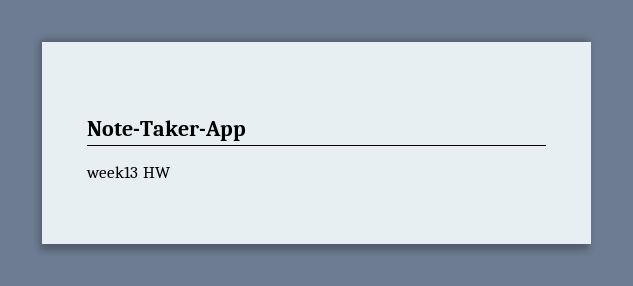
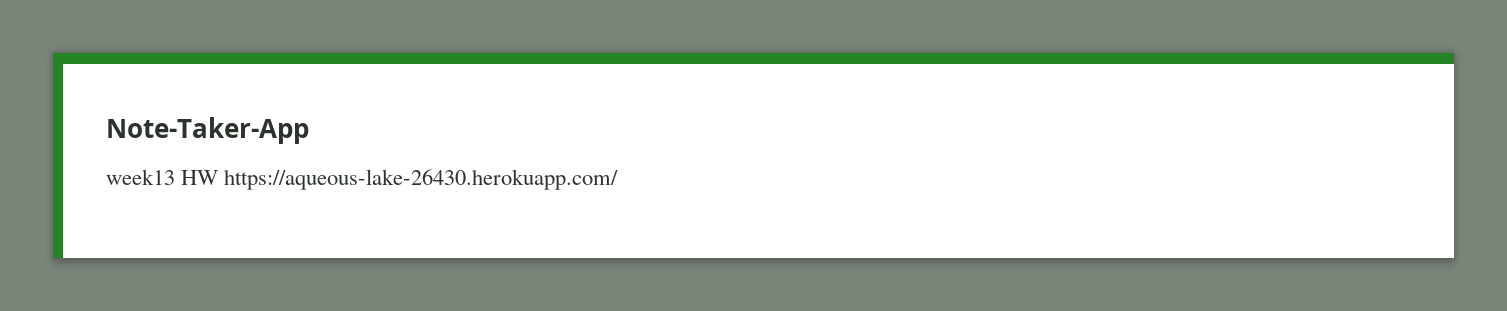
- week13 HW
+ week13 HW https://aqueous-lake-26430.herokuapp.com/

